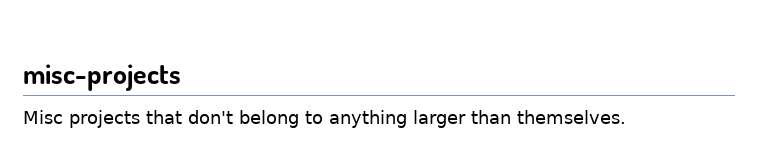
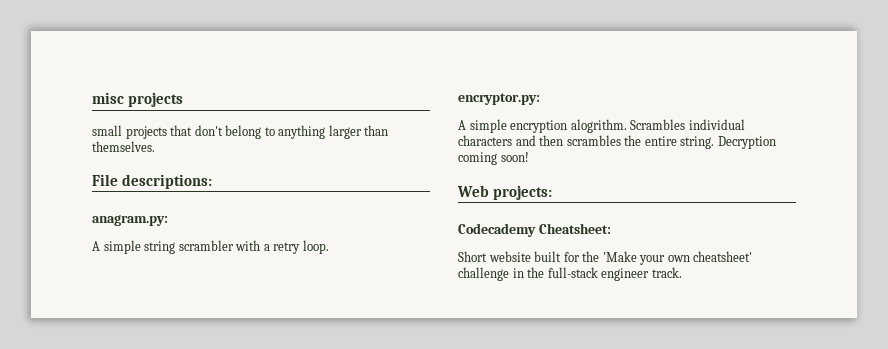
- misc-projects
- Misc projects that don't belong to anything larger than themselves.
+ misc projects
+ small projects that don't belong to anything larger than themselves.
+ File descriptions:
+ anagram.py:
+ A simple string scrambler with a retry loop.
+ encryptor.py:
+ A simple encryption alogrithm. Scrambles individual characters and then scrambles the entire string. Decryption coming soon!
+ Web projects:
+ Codecademy Cheatsheet:
+ Short website built for the 'Make your own cheatsheet' challenge in the full-stack engineer track.

